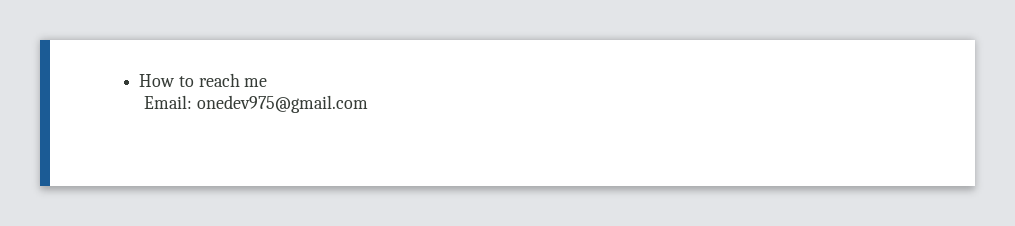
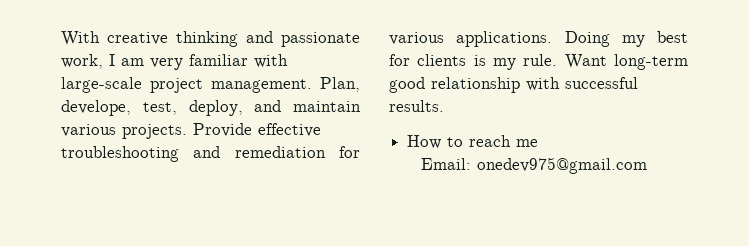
+ With creative thinking and passionate work, I am very familiar with large-scale project management. Plan, develope, test, deploy, and maintain various projects. Provide effective troubleshooting and remediation for various applications. Doing my best for clients is my rule. Want long-term good relationship with successful results.

